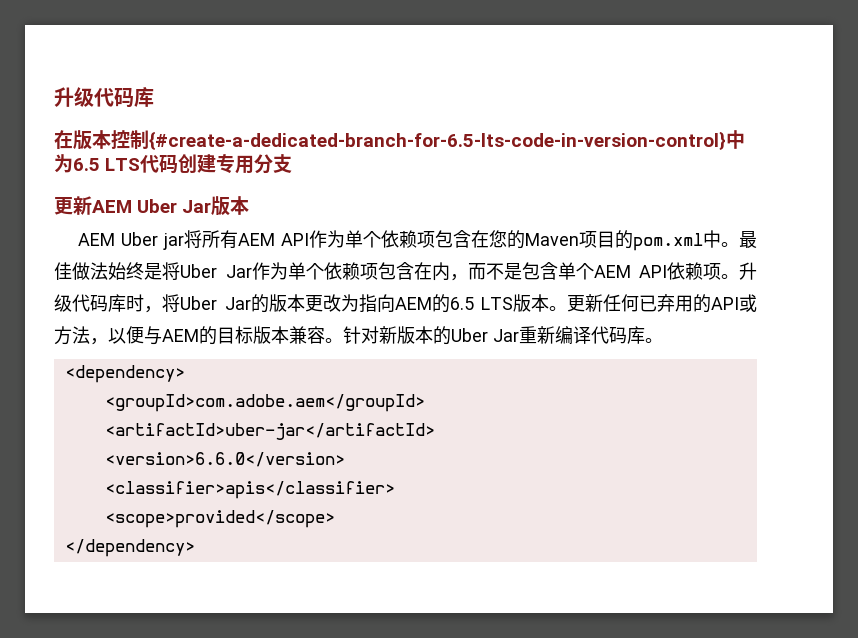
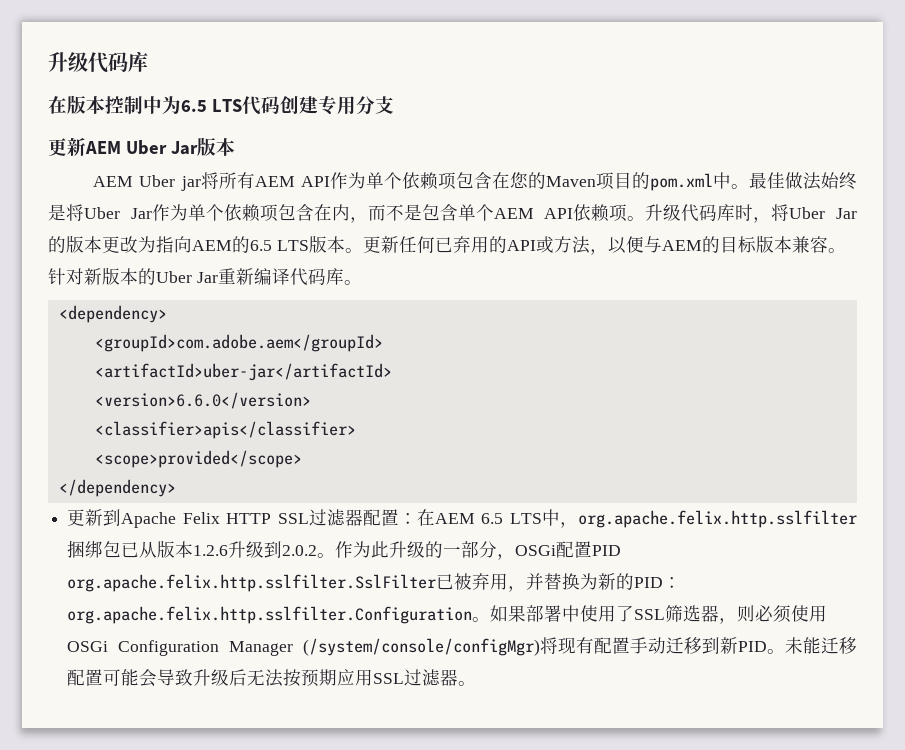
- 在版本控制{#create-a-dedicated-branch-for-6.5-lts-code-in-version-control}中为6.5 LTS代码创建专用分支
+ 在版本控制中为6.5 LTS代码创建专用分支
+ 更新到Apache Felix HTTP SSL过滤器配置：在AEM 6.5 LTS中，org.apache.felix.http.sslfilter捆绑包已从版本1.2.6升级到2.0.2。作为此升级的一部分，OSGi配置PID org.apache.felix.http.sslfilter.SslFilter已被弃用，并替换为新的PID：org.apache.felix.http.sslfilter.Configuration。如果部署中使用了SSL筛选器，则必须使用OSGi Configuration Manager (/system/console/configMgr)将现有配置手动迁移到新PID。未能迁移配置可能会导致升级后无法按预期应用SSL过滤器。

